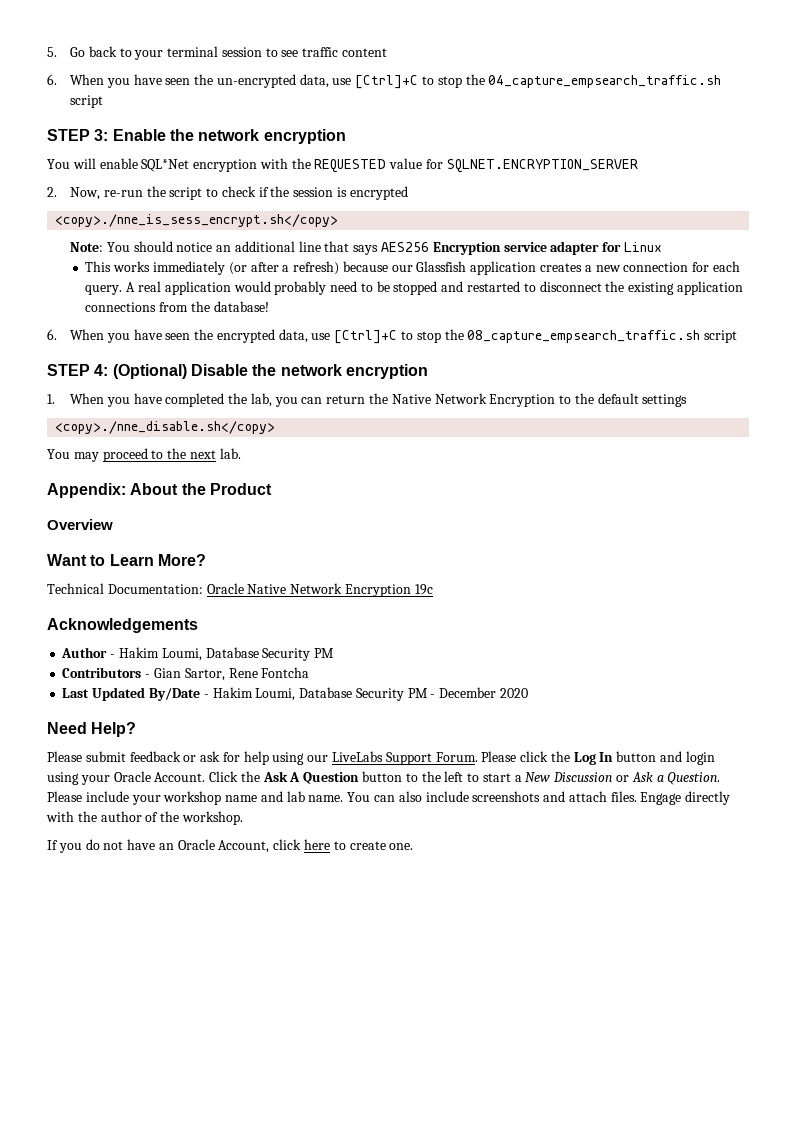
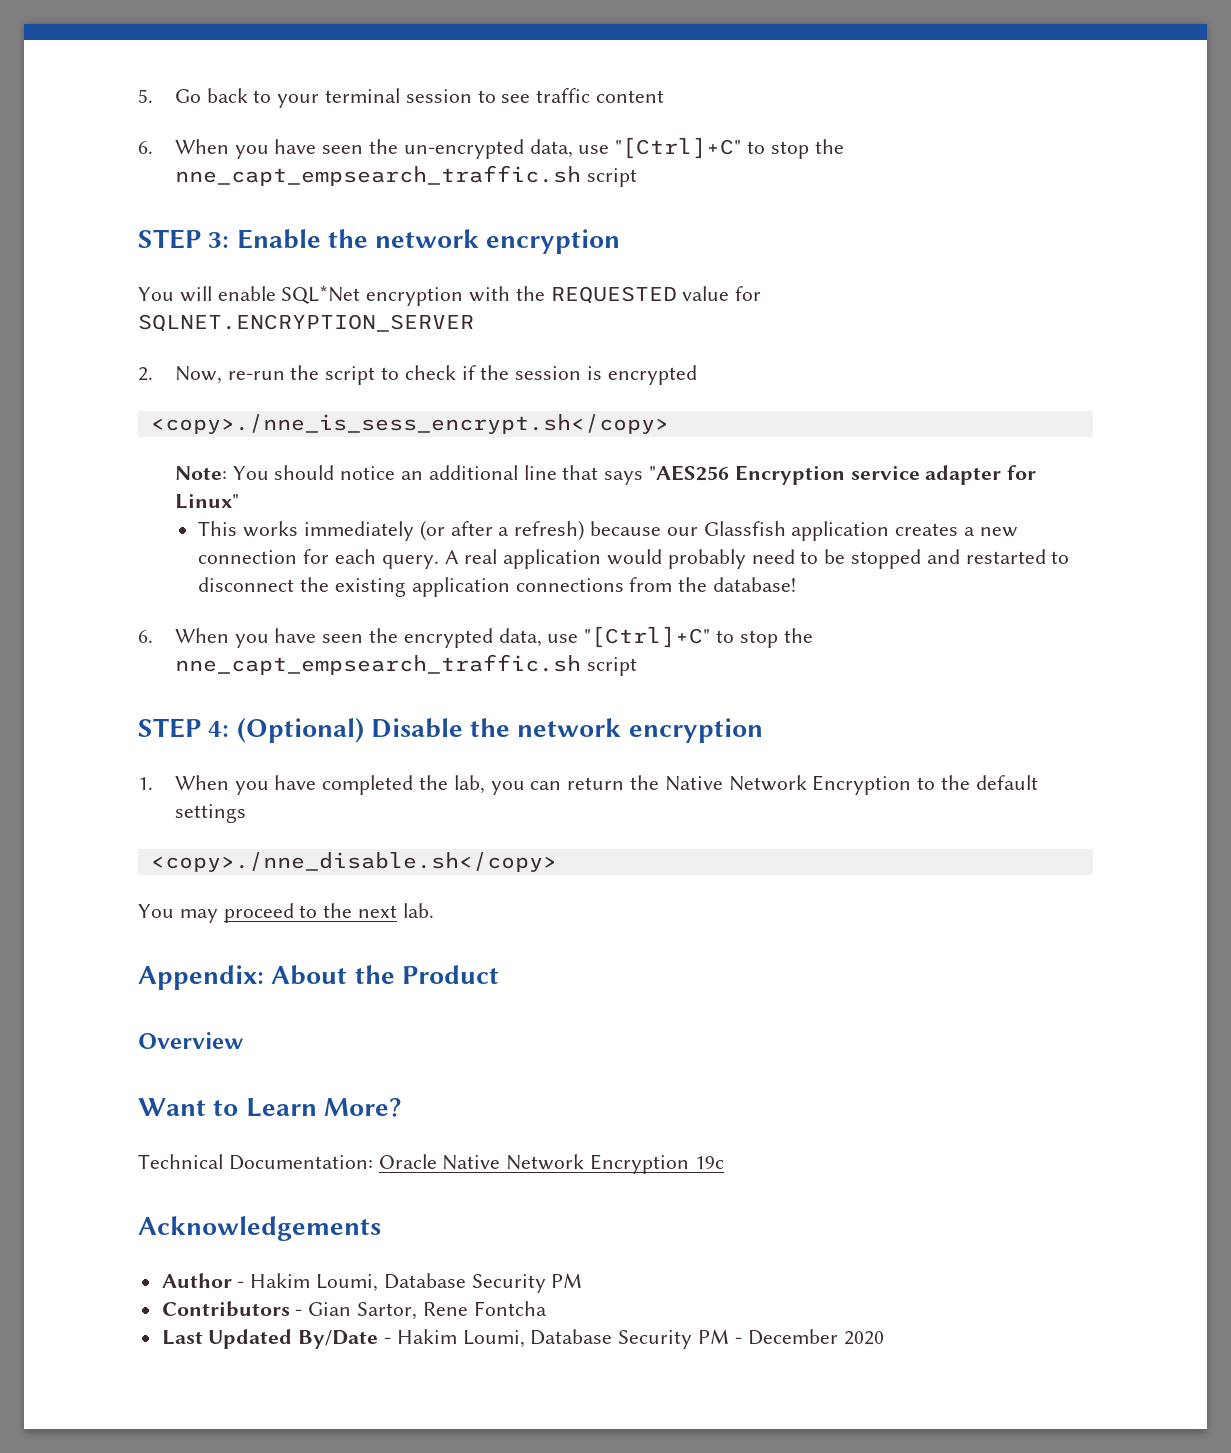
- 6. When you have seen the un-encrypted data, use [Ctrl]+C to stop the 04_capture_empsearch_traffic.sh script
+ 6. When you have seen the un-encrypted data, use "[Ctrl]+C" to stop the nne_capt_empsearch_traffic.sh script
- Note: You should notice an additional line that says AES256 Encryption service adapter for Linux
+ Note: You should notice an additional line that says "AES256 Encryption service adapter for Linux"
- 6. When you have seen the encrypted data, use [Ctrl]+C to stop the 08_capture_empsearch_traffic.sh script
+ 6. When you have seen the encrypted data, use "[Ctrl]+C" to stop the nne_capt_empsearch_traffic.sh script
- Need Help?
- Please submit feedback or ask for help using our LiveLabs Support Forum. Please click the Log In button and login using your Oracle Account. Click the Ask A Question button to the left to start a New Discussion or Ask a Question. Please include your workshop name and lab name. You can also include screenshots and attach files. Engage directly with the author of the workshop.
- If you do not have an Oracle Account, click here to create one.

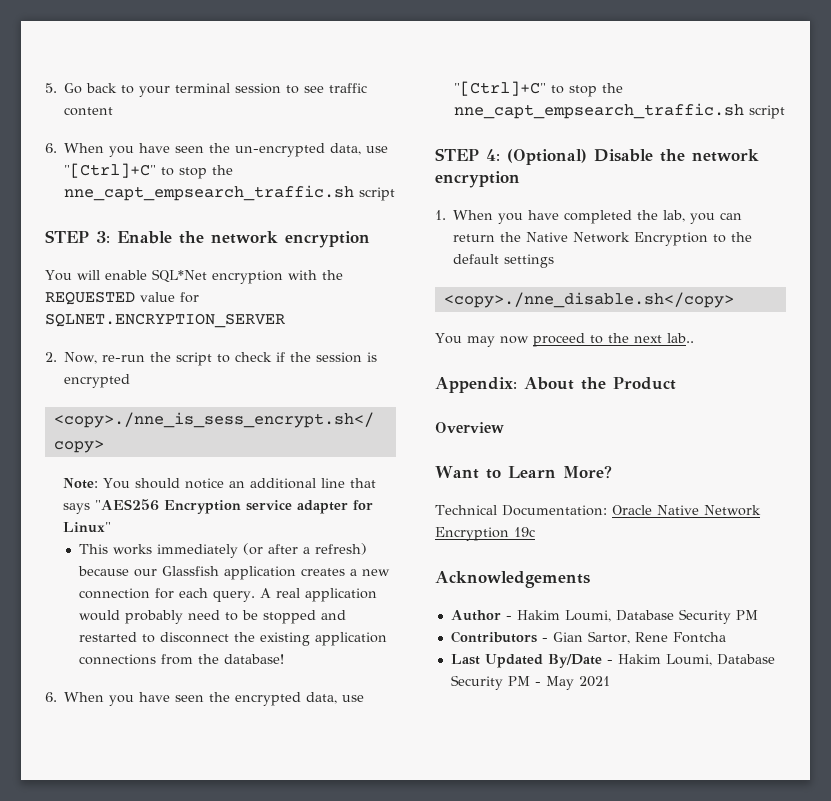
- You may proceed to the next lab.
+ You may now proceed to the next lab..
- Last Updated By/Date - Hakim Loumi, Database Security PM - December 2020
+ Last Updated By/Date - Hakim Loumi, Database Security PM - May 2021

